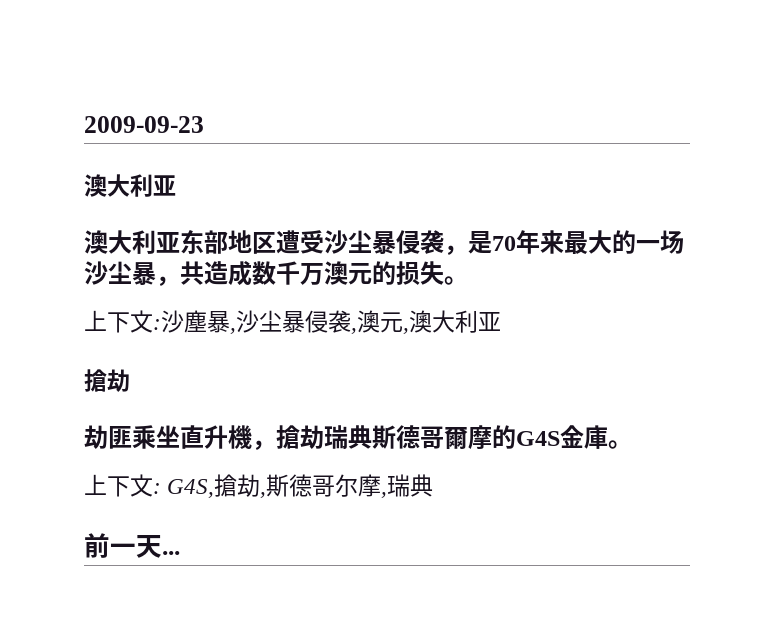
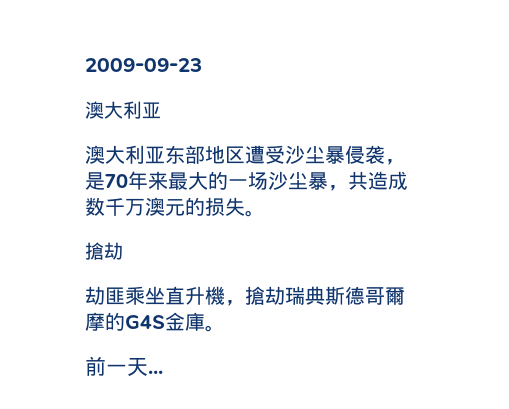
- 上下文:沙塵暴,沙尘暴侵袭,澳元,澳大利亚
- 上下文: G4S,搶劫,斯德哥尔摩,瑞典

